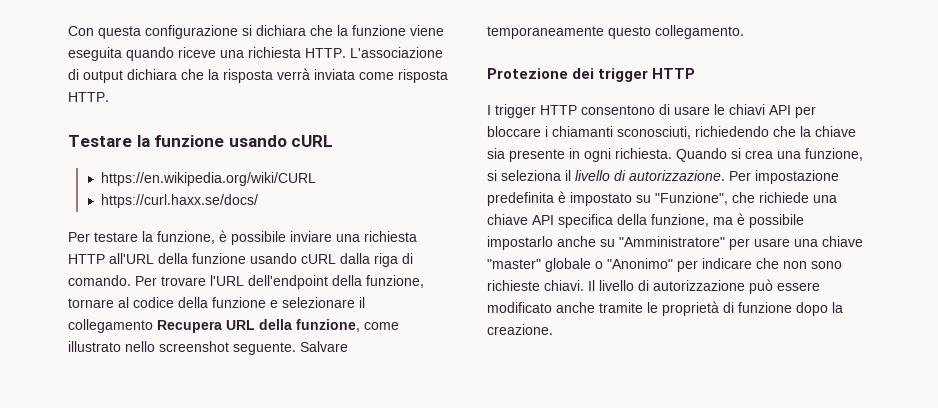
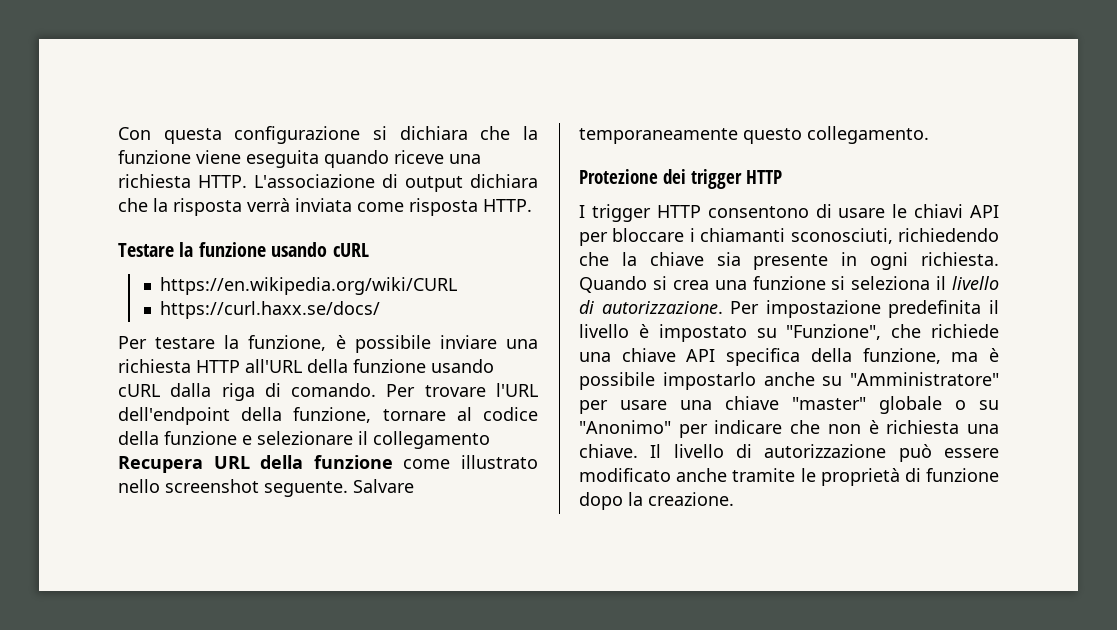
- Per trovare l'URL dell'endpoint della funzione, tornare al codice della funzione e selezionare il collegamento Recupera URL della funzione, come illustrato nello screenshot seguente.
+ Per trovare l'URL dell'endpoint della funzione, tornare al codice della funzione e selezionare il collegamento Recupera URL della funzione come illustrato nello screenshot seguente.
- Quando si crea una funzione, si seleziona il livello di autorizzazione.
+ Quando si crea una funzione si seleziona il livello di autorizzazione.
- Per impostazione predefinita è impostato su "Funzione", che richiede una chiave API specifica della funzione, ma è possibile impostarlo anche su "Amministratore" per usare una chiave "master" globale o "Anonimo" per indicare che non sono richieste chiavi.
+ Per impostazione predefinita il livello è impostato su "Funzione", che richiede una chiave API specifica della funzione, ma è possibile impostarlo anche su "Amministratore" per usare una chiave "master" globale o su "Anonimo" per indicare che non è richiesta una chiave.

